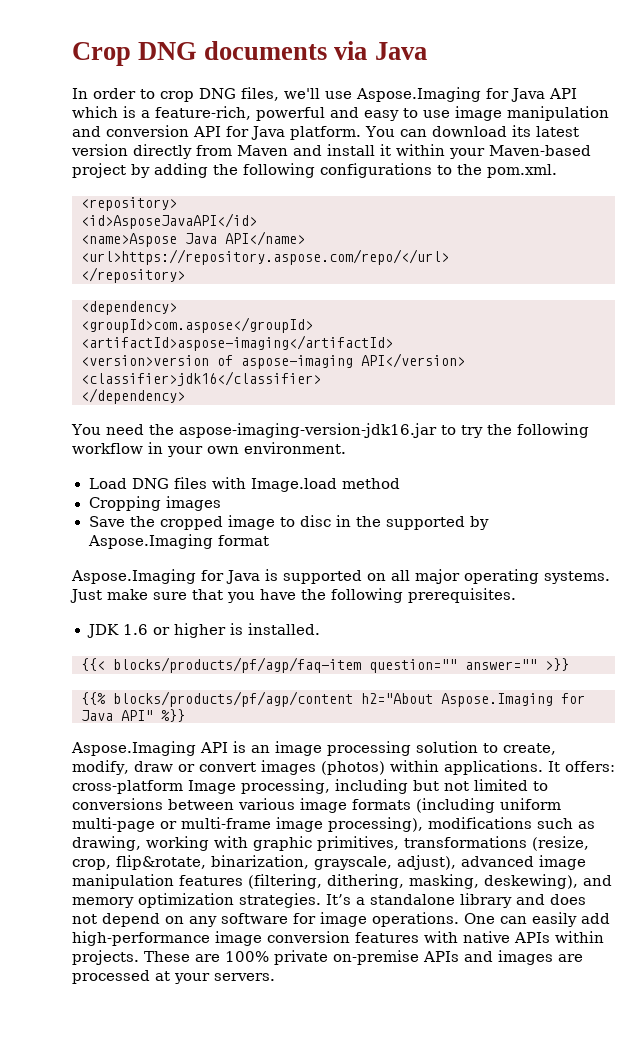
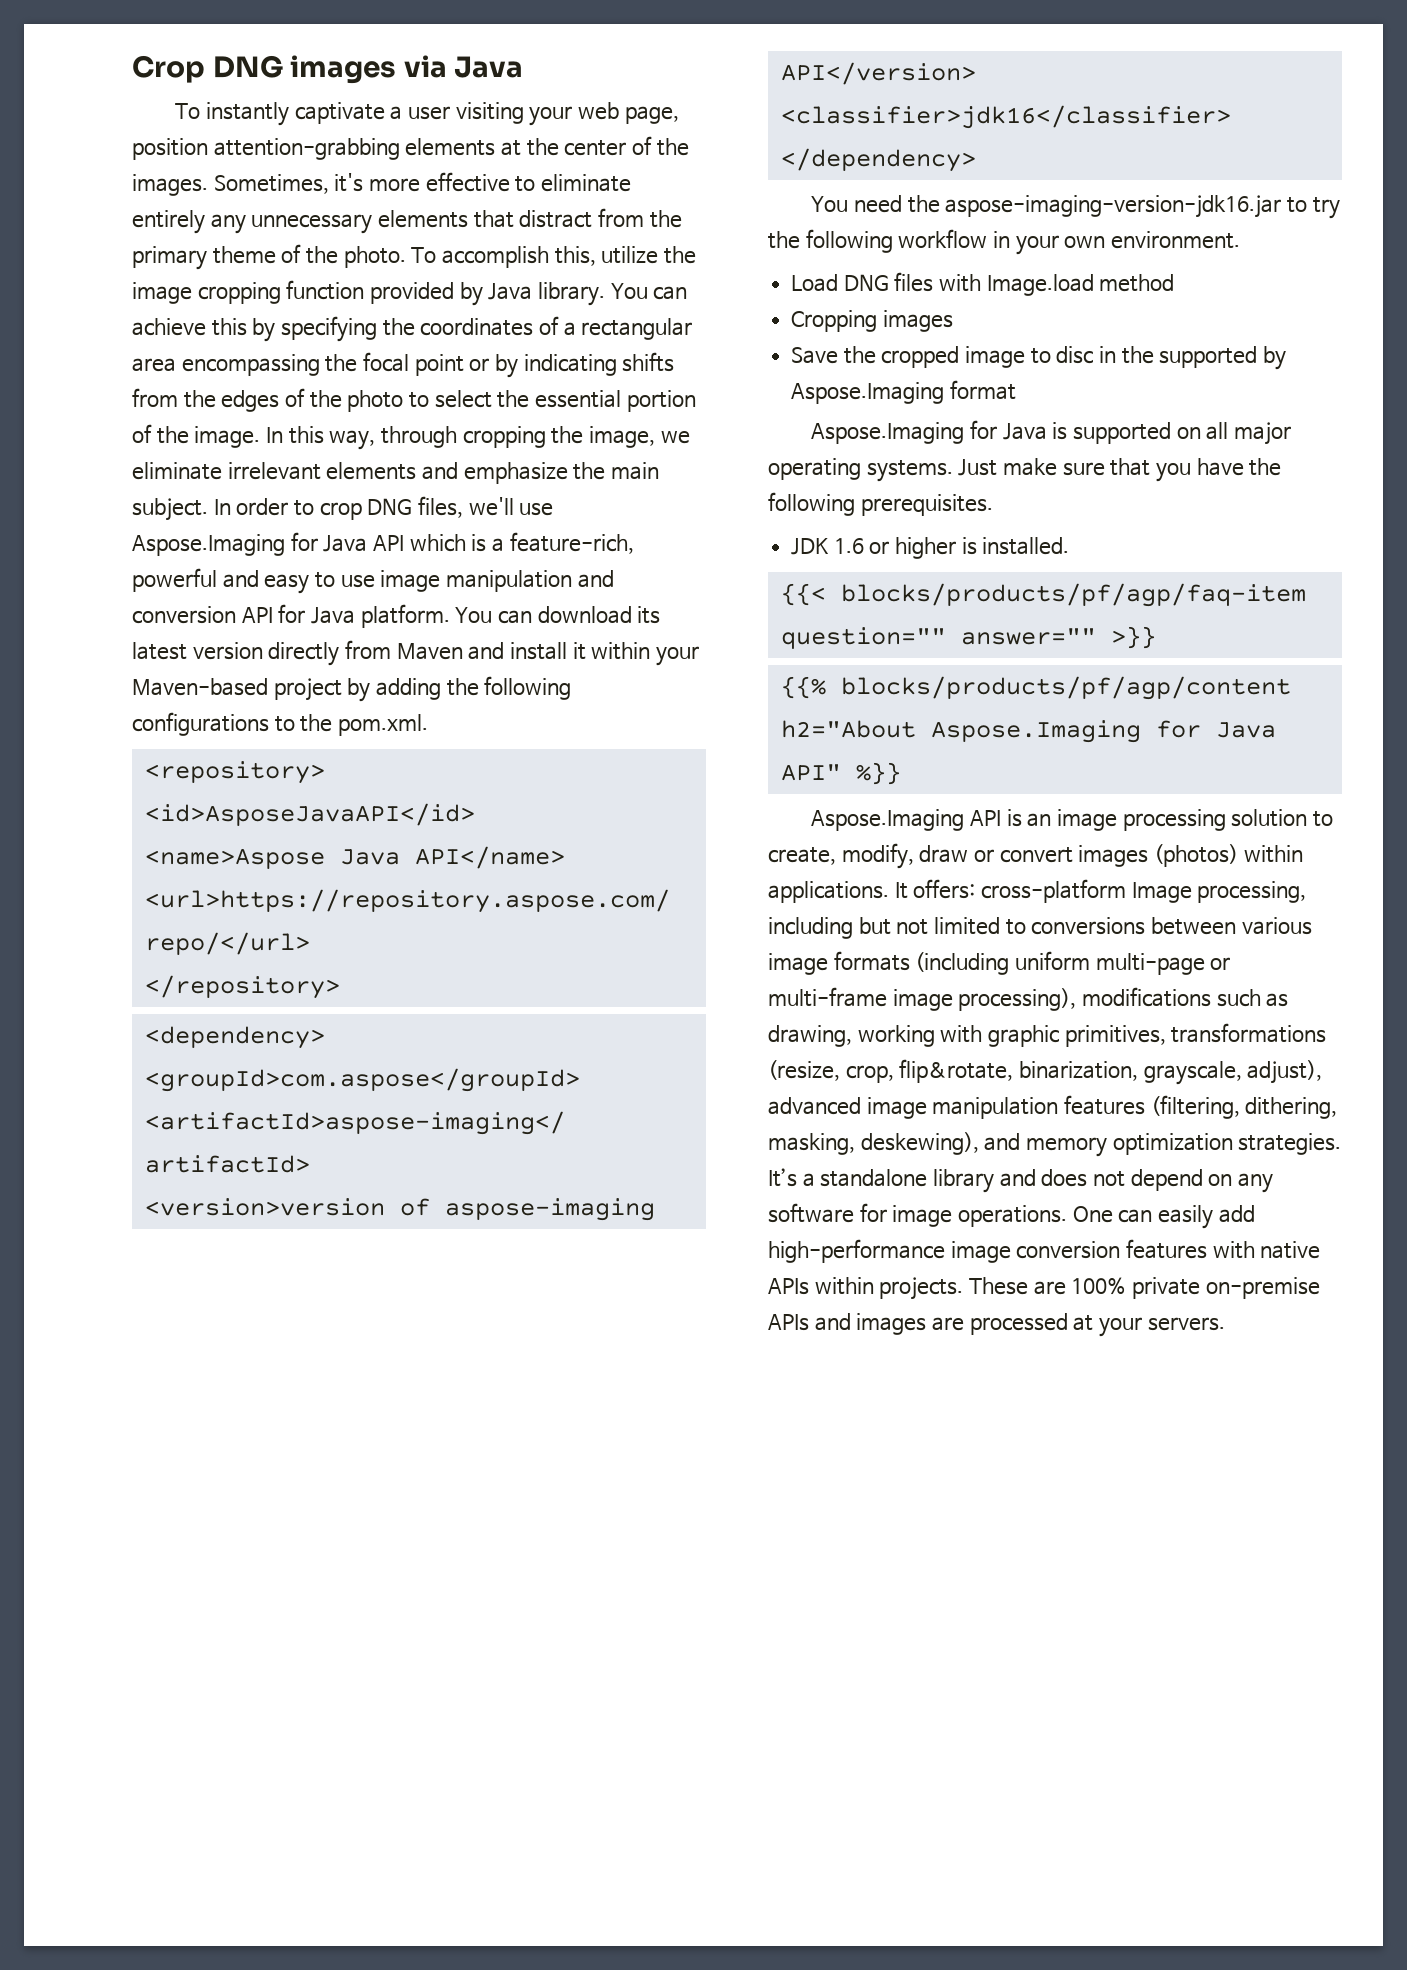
- Crop DNG documents via Java
+ Crop DNG images via Java
+ To instantly captivate a user visiting your web page, position attention-grabbing elements at the center of the images. Sometimes, it's more effective to eliminate entirely any unnecessary elements that distract from the primary theme of the photo. To accomplish this, utilize the image cropping function provided by Java library. You can achieve this by specifying the coordinates of a rectangular area encompassing the focal point or by indicating shifts from the edges of the photo to select the essential portion of the image. In this way, through cropping the image, we eliminate irrelevant elements and emphasize the main subject.

